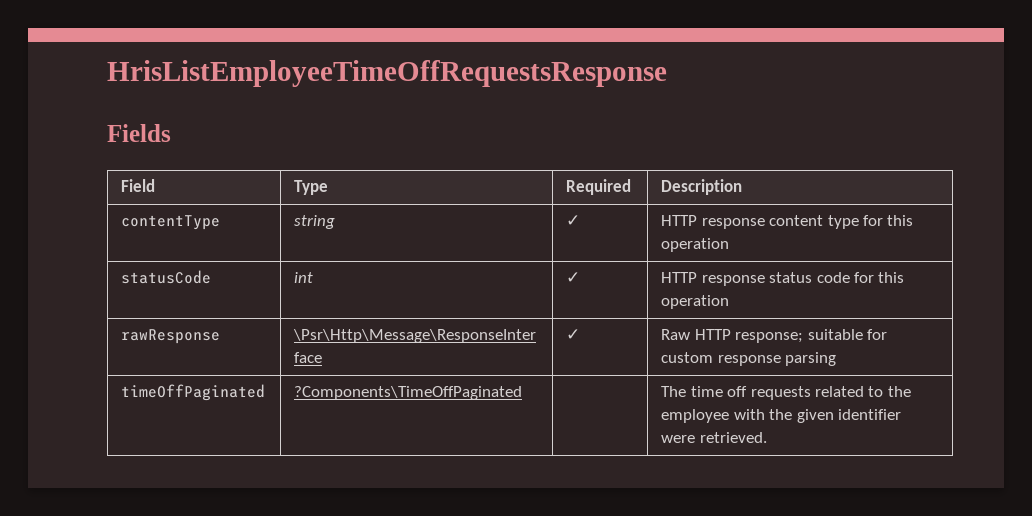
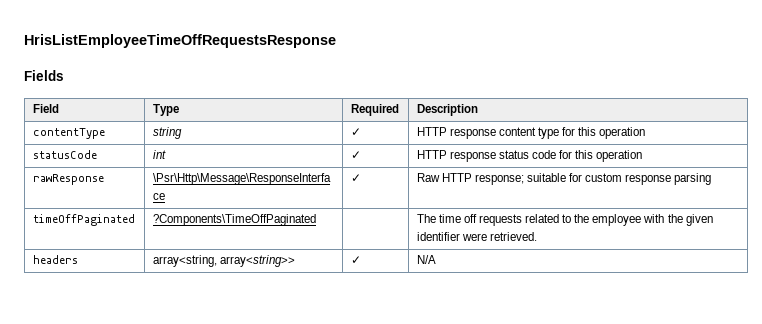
+ headers | array<string, array<string>> | ✓ | N/A

